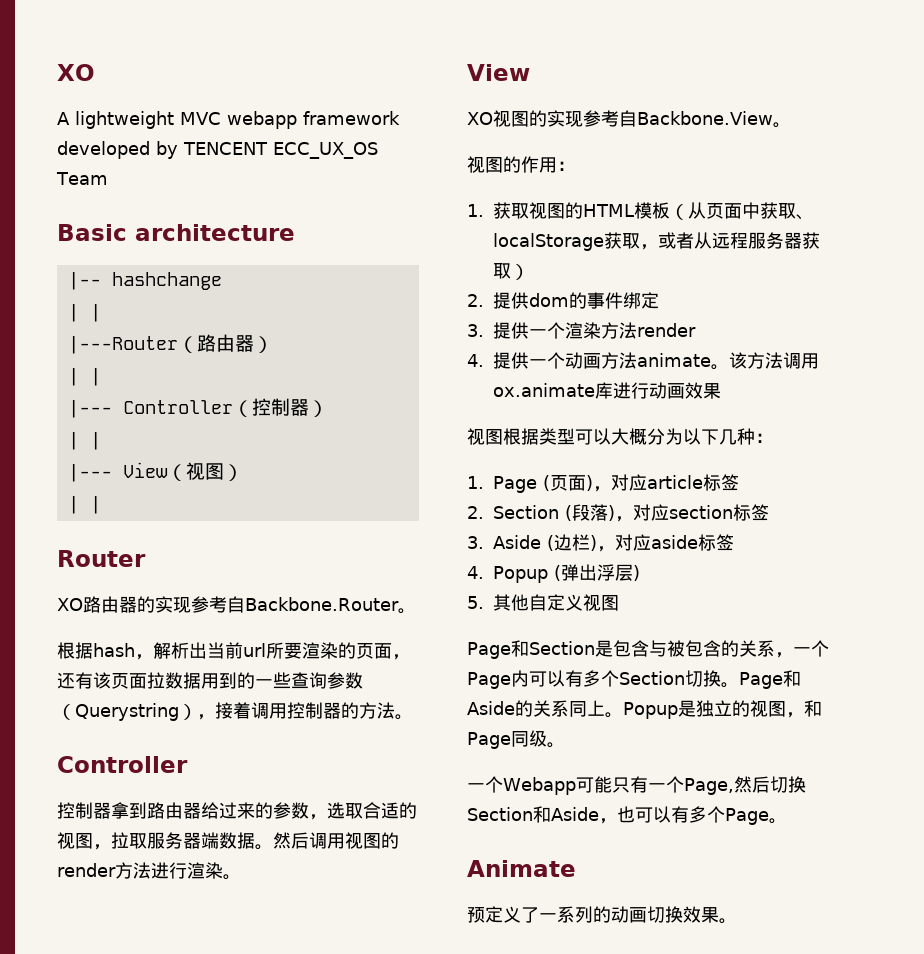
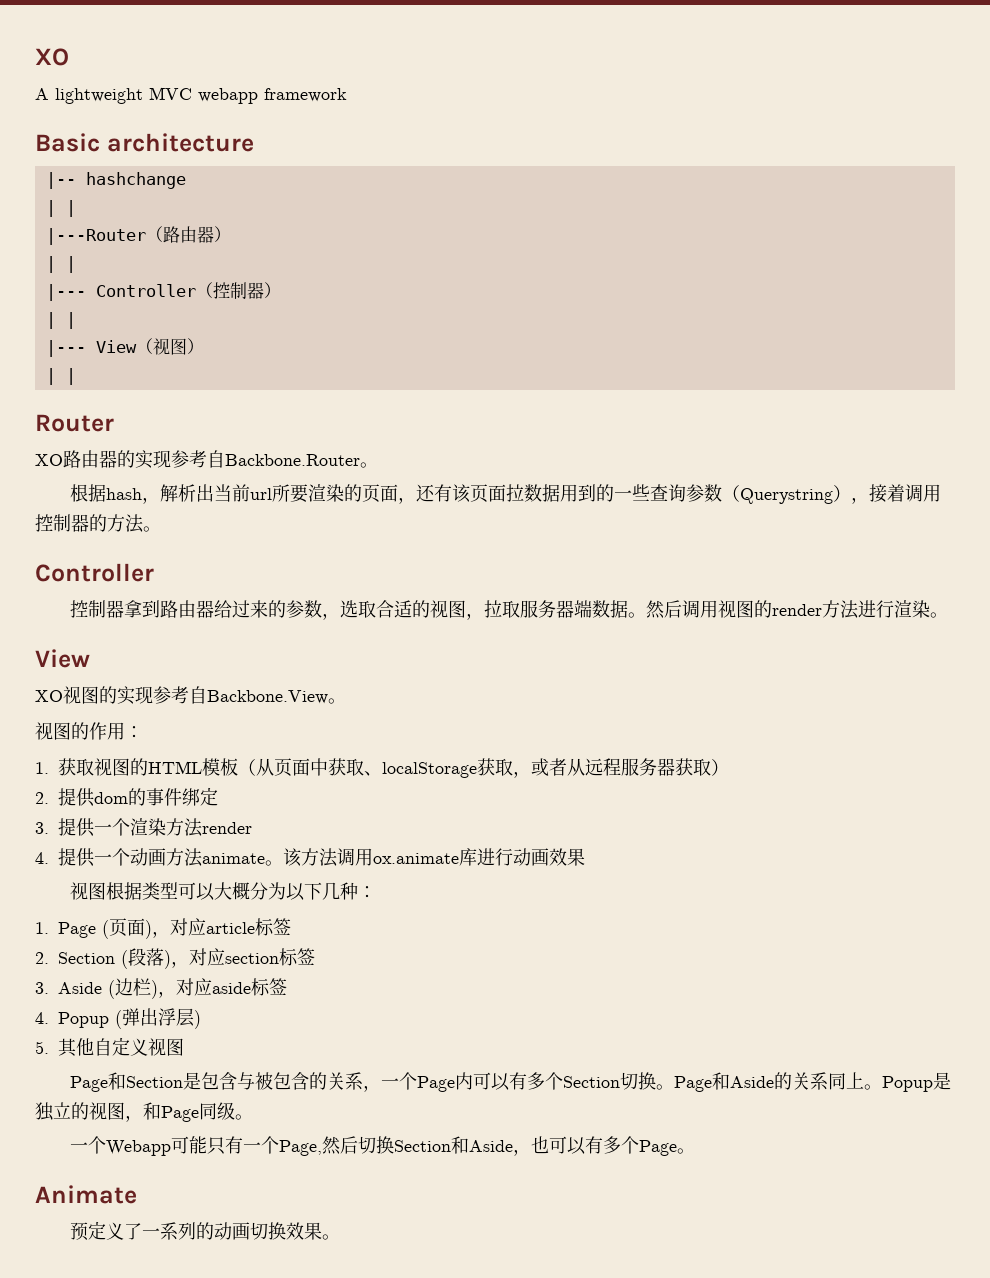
- A lightweight MVC webapp framework developed by TENCENT ECC_UX_OS Team
+ A lightweight MVC webapp framework

